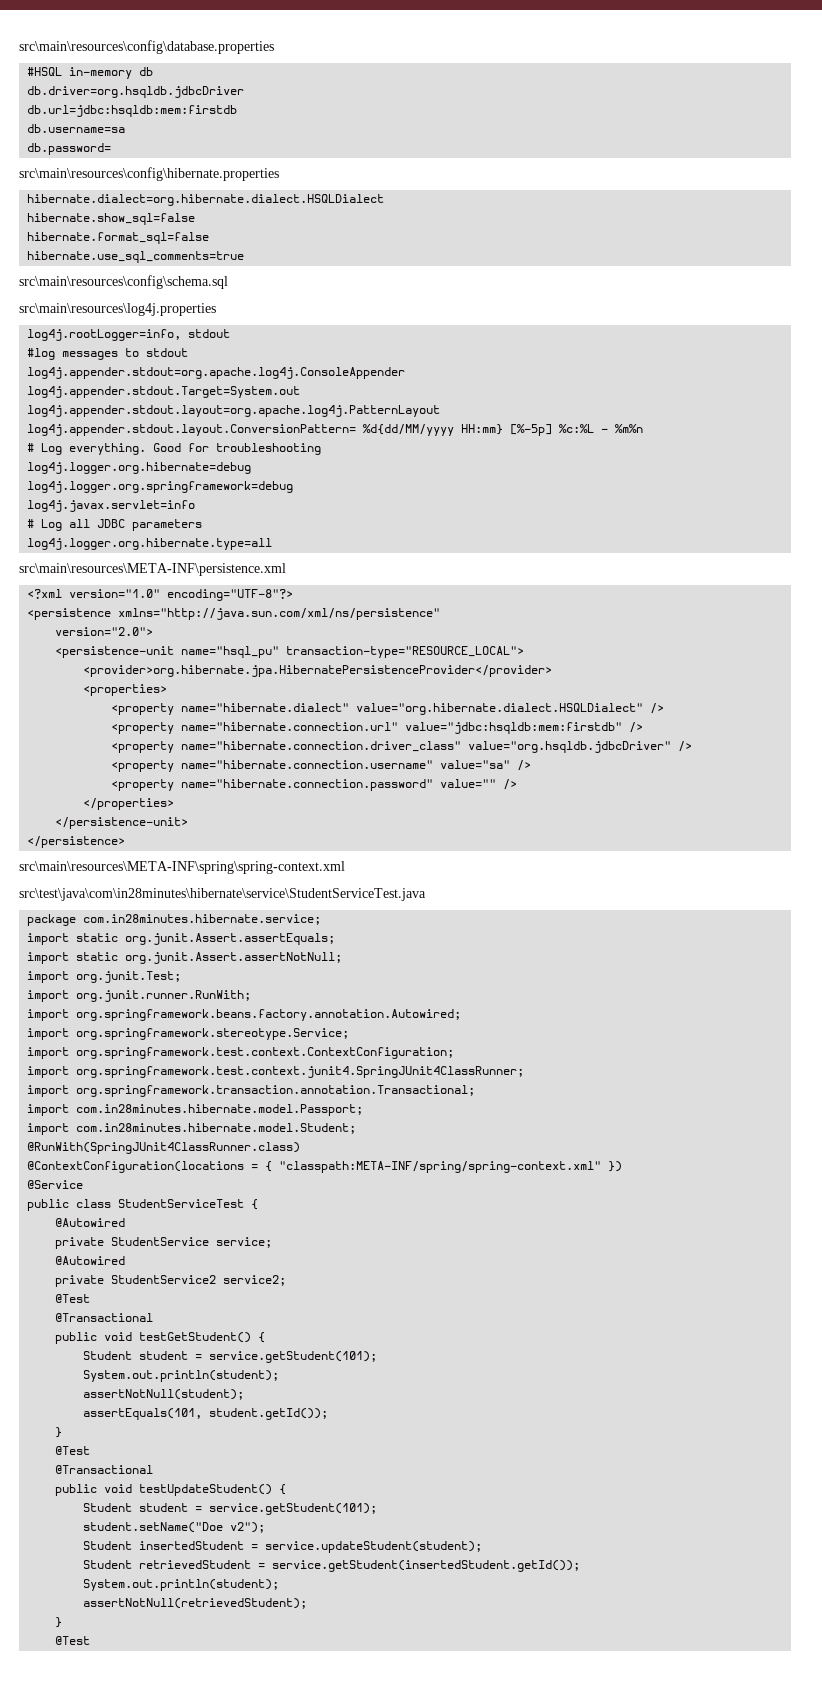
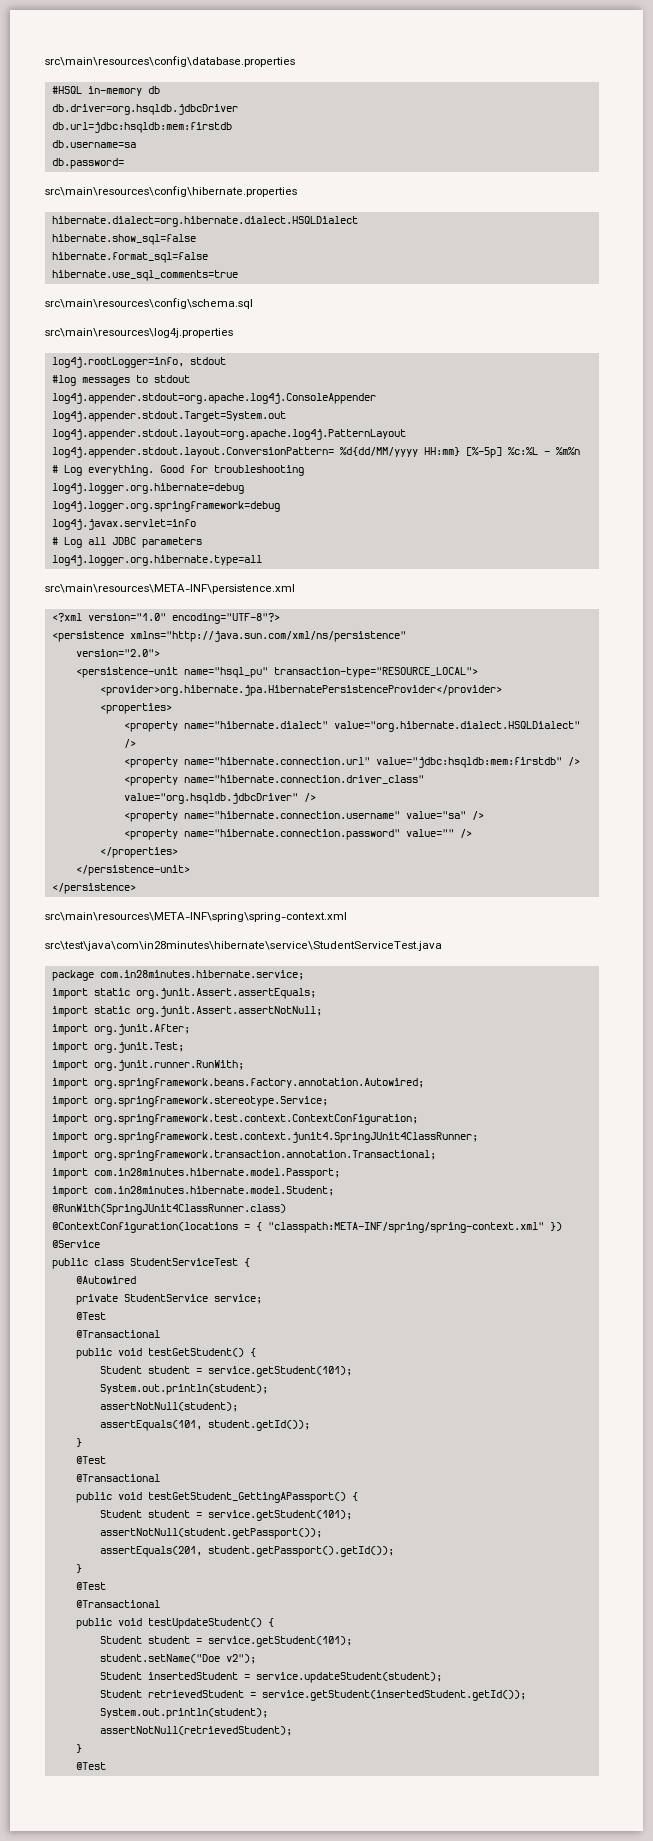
+ import org.junit.After;
  private StudentService service;
- @Autowired
- private StudentService2 service2;
+ public void testGetStudent_GettingAPassport() {
+ Student student = service.getStudent(101);
+ assertNotNull(student.getPassport());
+ assertEquals(201, student.getPassport().getId());
+ }
+ @Test
+ @Transactional

